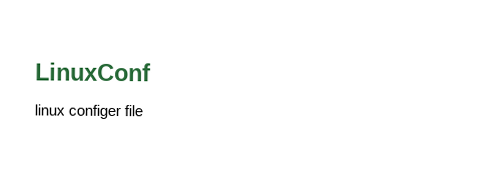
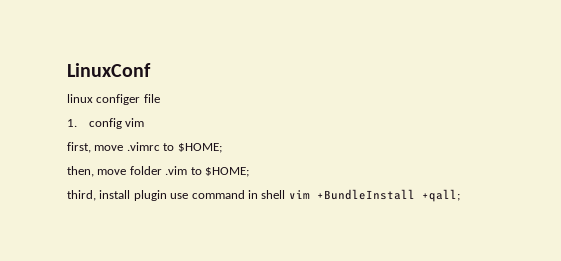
+ 1. config vim
+ first, move .vimrc to $HOME;
+ then, move folder .vim to $HOME;
+ third, install plugin use command in shell vim +BundleInstall +qall;

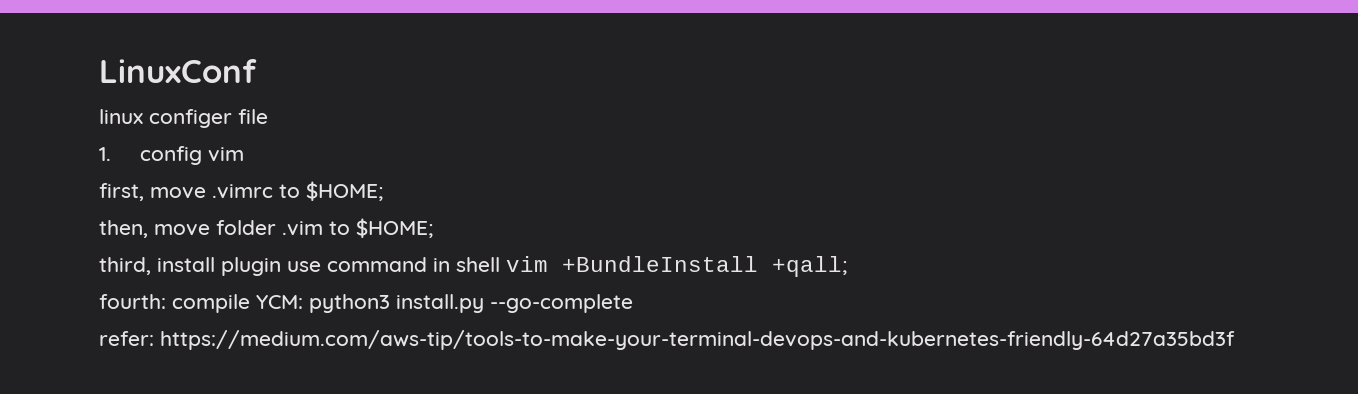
+ fourth: compile YCM: python3 install.py --go-complete
+ refer: https://medium.com/aws-tip/tools-to-make-your-terminal-devops-and-kubernetes-friendly-64d27a35bd3f

